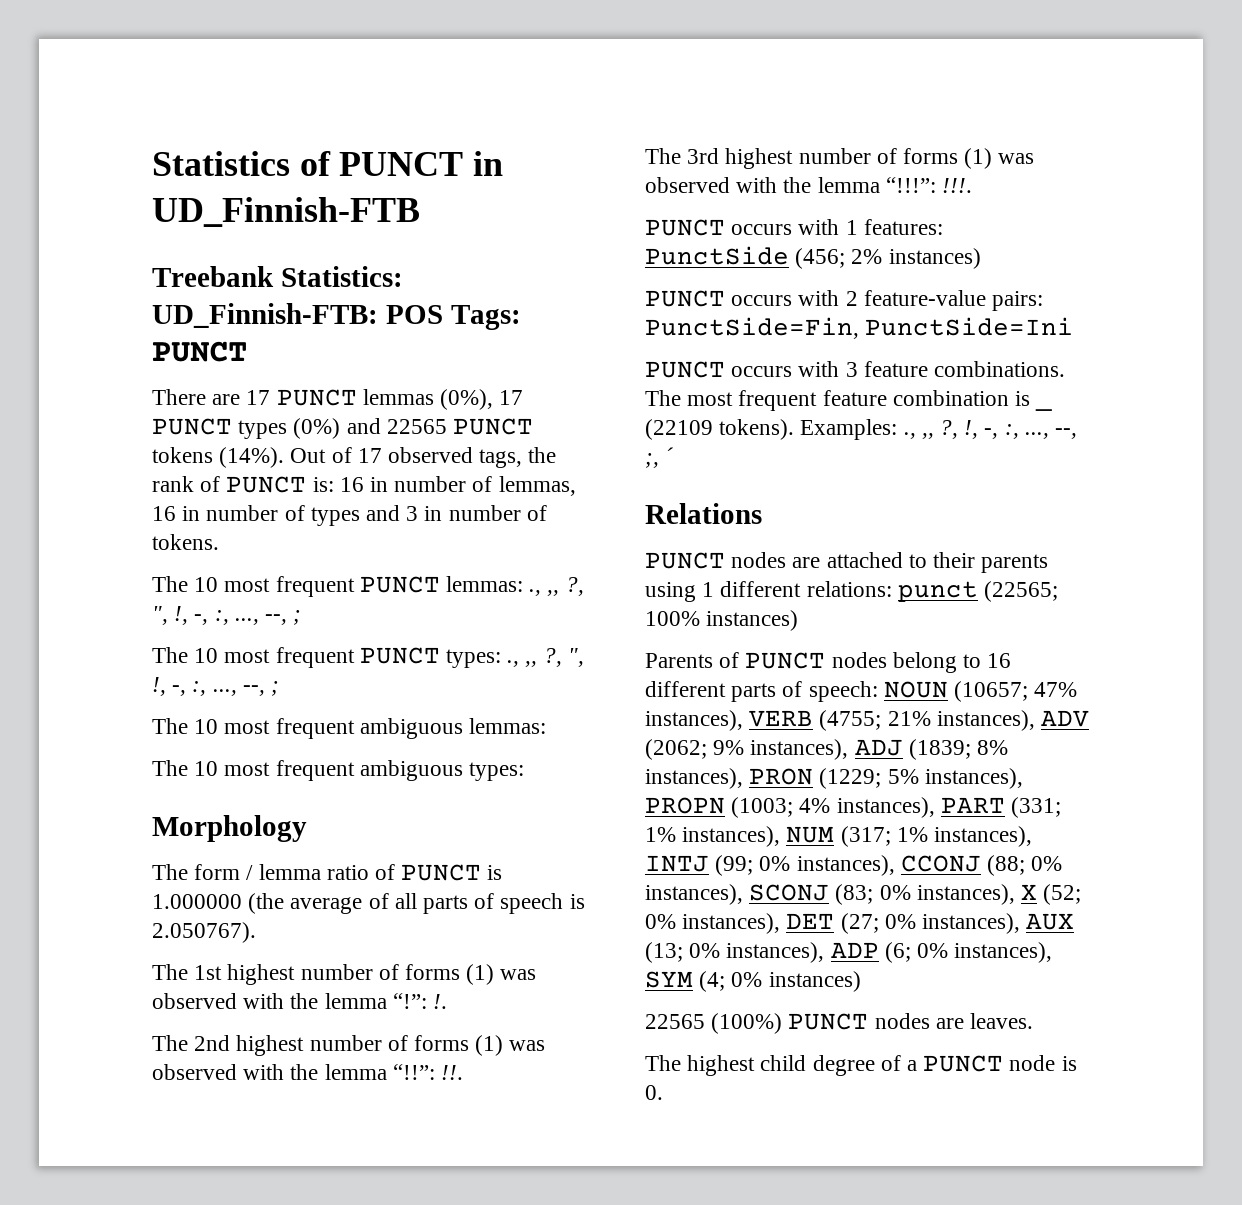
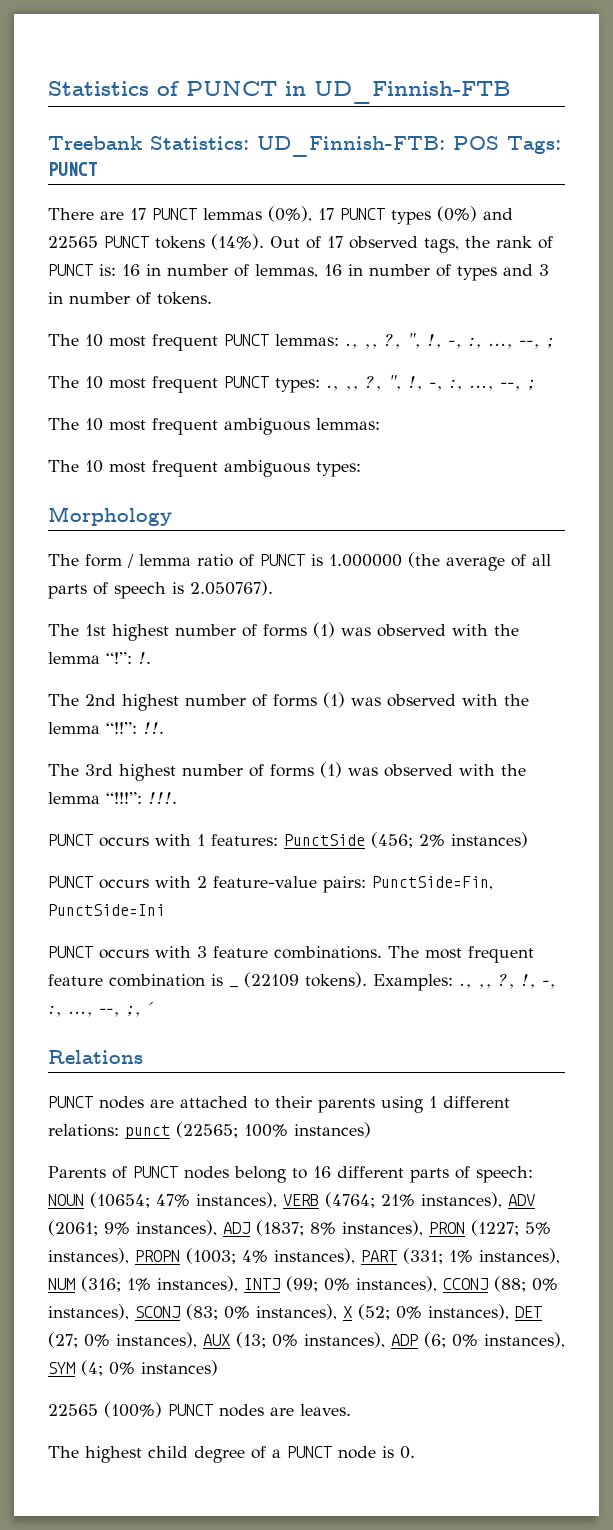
- NOUN (10657;
+ NOUN (10654;
- 47% instances), VERB (4755;
+ 47% instances), VERB (4764;
- 21% instances), ADV (2062;
+ 21% instances), ADV (2061;
- 9% instances), ADJ (1839;
+ 9% instances), ADJ (1837;
- 8% instances), PRON (1229;
+ 8% instances), PRON (1227;
- 1% instances), NUM (317;
+ 1% instances), NUM (316;

